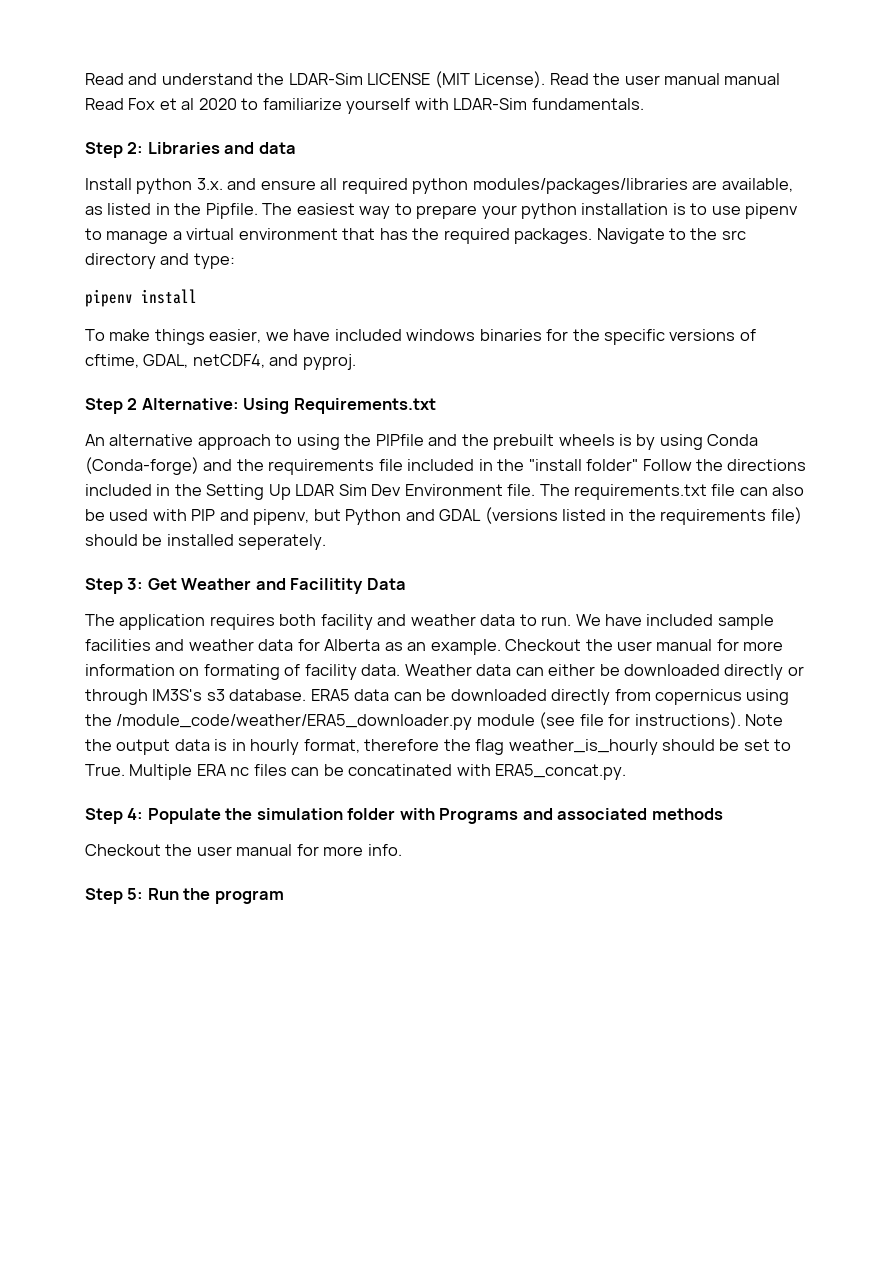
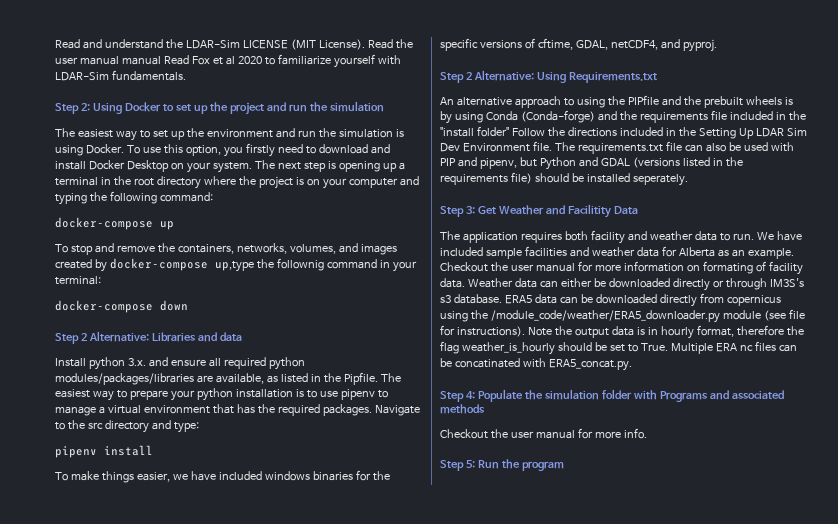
- Step 2: Libraries and data
+ Step 2: Using Docker to set up the project and run the simulation
+ The easiest way to set up the environment and run the simulation is using Docker. To use this option, you firstly need to download and install Docker Desktop on your system. The next step is opening up a terminal in the root directory where the project is on your computer and typing the following command:
+ docker-compose up
+ To stop and remove the containers, networks, volumes, and images created by docker-compose up,type the follownig command in your terminal:
+ docker-compose down
+ Step 2 Alternative: Libraries and data

